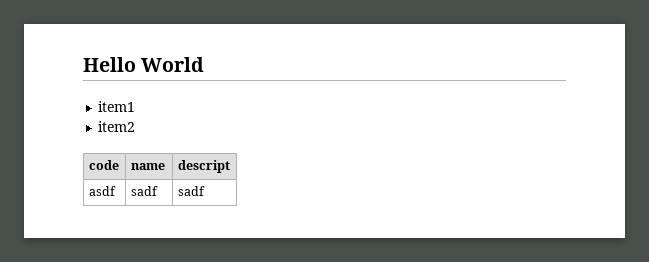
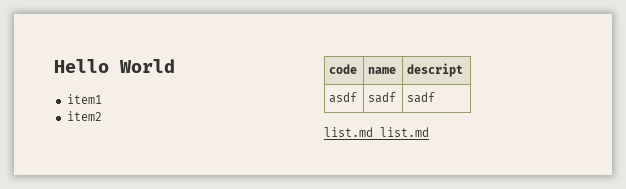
+ list.md list.md

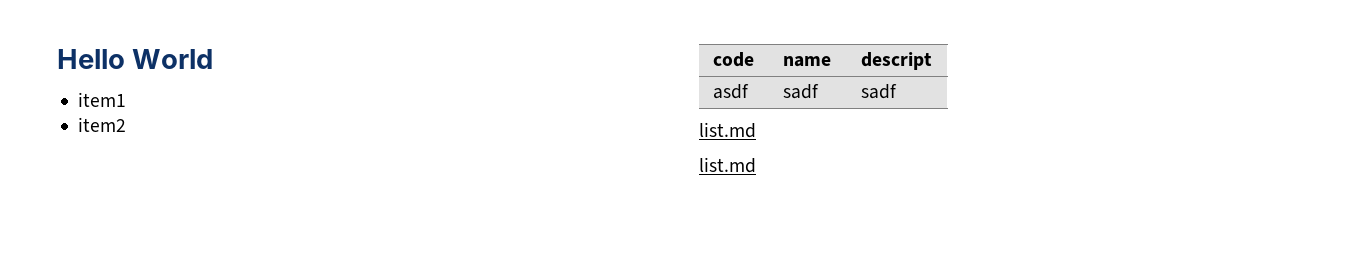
  asdf | sadf | sadf
- list.md list.md
+ list.md
+ list.md

